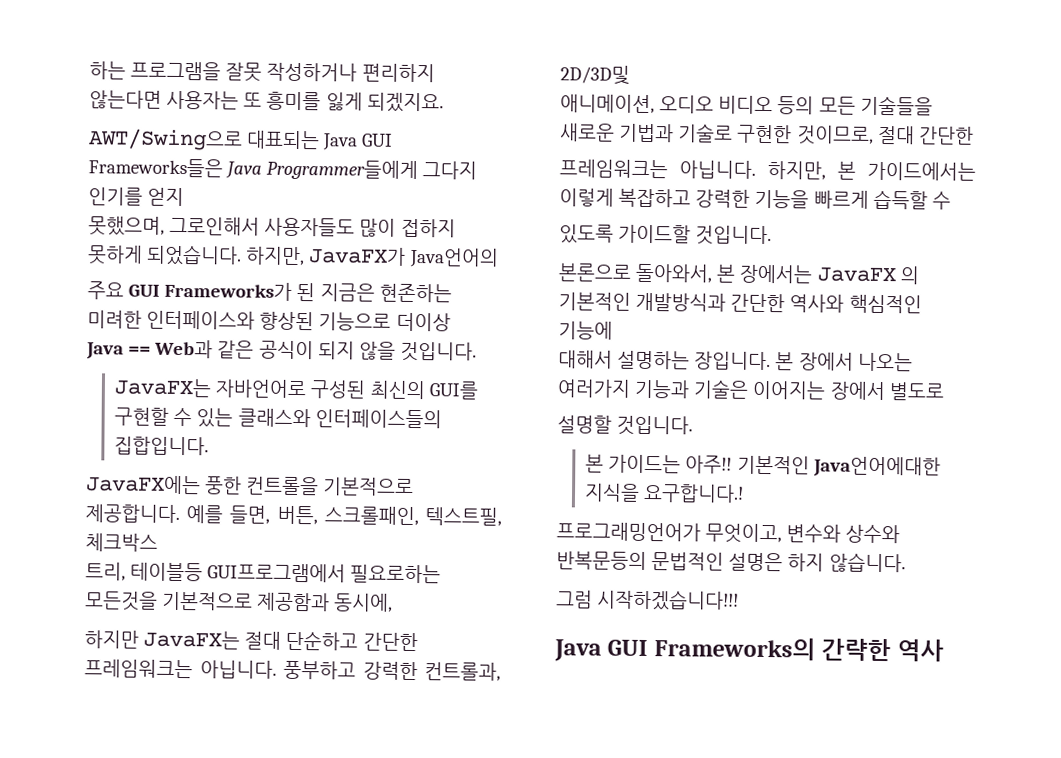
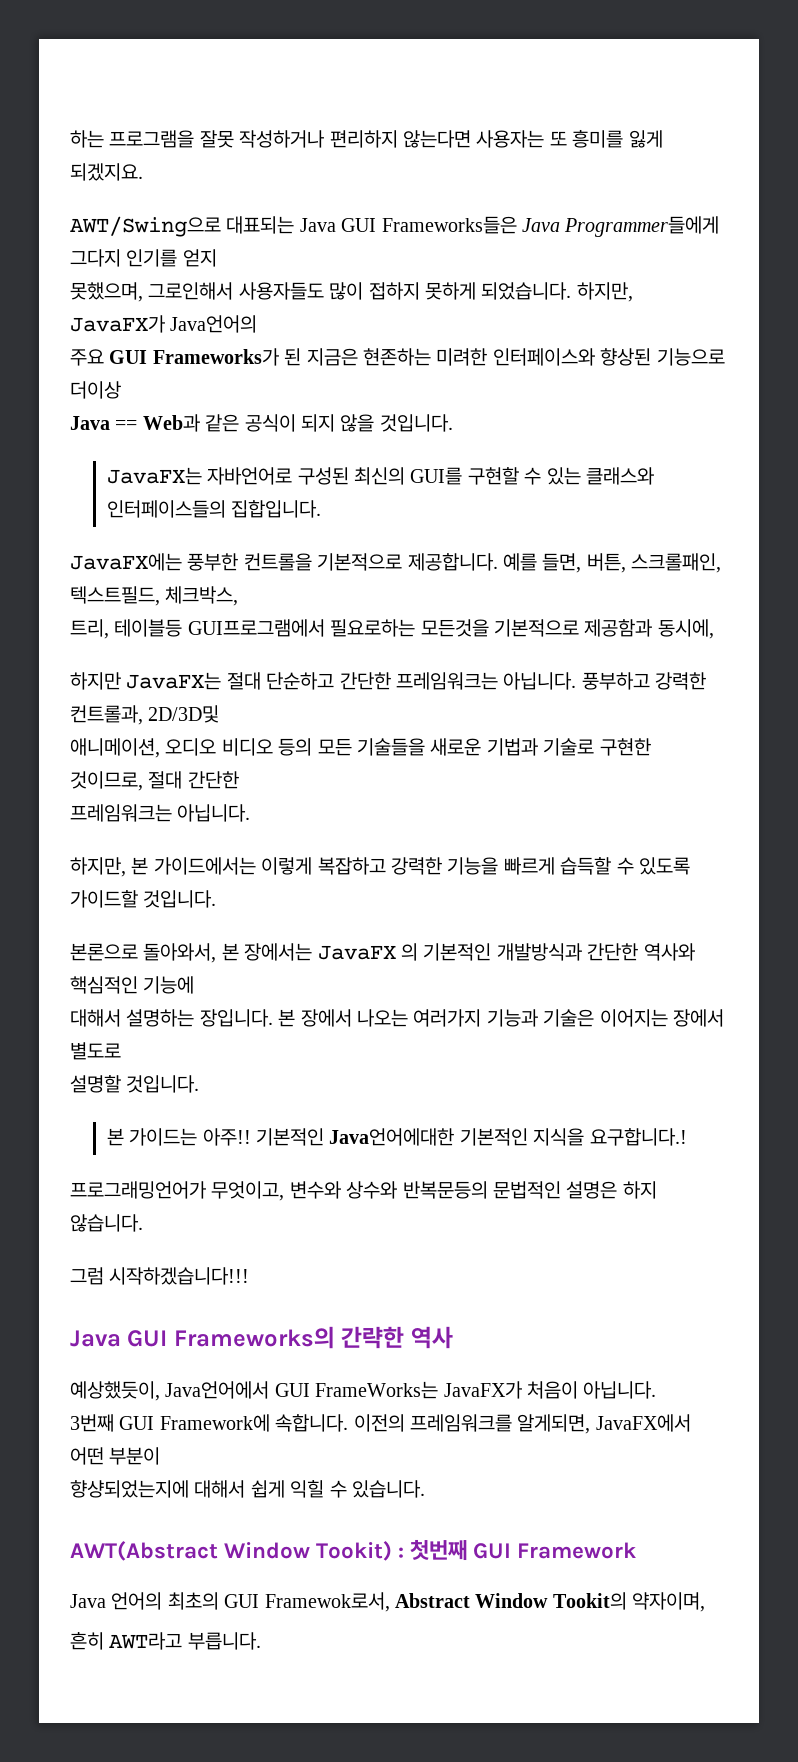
- JavaFX에는 풍한 컨트롤을 기본적으로 제공합니다.
+ JavaFX에는 풍부한 컨트롤을 기본적으로 제공합니다.
- 예를 들면, 버튼, 스크롤패인, 텍스트필, 체크박스
+ 예를 들면, 버튼, 스크롤패인, 텍스트필드, 체크박스,
  애니메이션, 오디오 비디오 등의 모든 기술들을 새로운 기법과 기술로 구현한 것이므로, 절대 간단한
- 프레임워크는 아닙니다. 하지만, 본 가이드에서는 이렇게 복잡하고 강력한 기능을 빠르게 습득할 수
- 있도록 가이드할 것입니다.
+ 프레임워크는 아닙니다.
+ 하지만, 본 가이드에서는 이렇게 복잡하고 강력한 기능을 빠르게 습득할 수 있도록 가이드할 것입니다.
- 기본적인 Java언어에대한 지식을 요구합니다.!
+ 기본적인 Java언어에대한 기본적인 지식을 요구합니다.!
+ 예상했듯이, Java언어에서 GUI FrameWorks는 JavaFX가 처음이 아닙니다.
+ 3번째 GUI Framework에 속합니다. 이전의 프레임워크를 알게되면, JavaFX에서 어떤 부분이
+ 향샹되었는지에 대해서 쉽게 익힐 수 있습니다.
+ AWT(Abstract Window Tookit) : 첫번째 GUI Framework
+ Java 언어의 최초의 GUI Framewok로서, Abstract Window Tookit의 약자이며,
+ 흔히 AWT라고 부릅니다.

